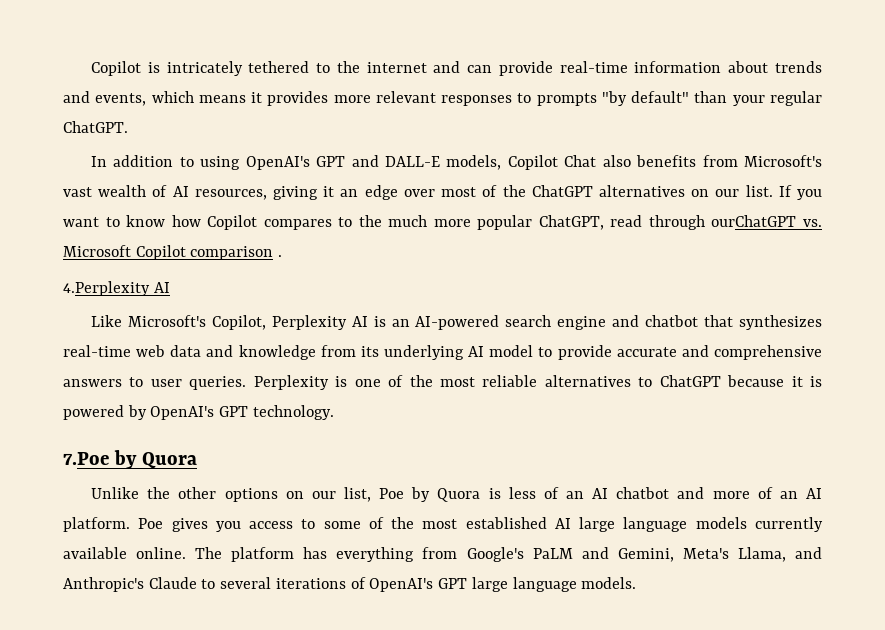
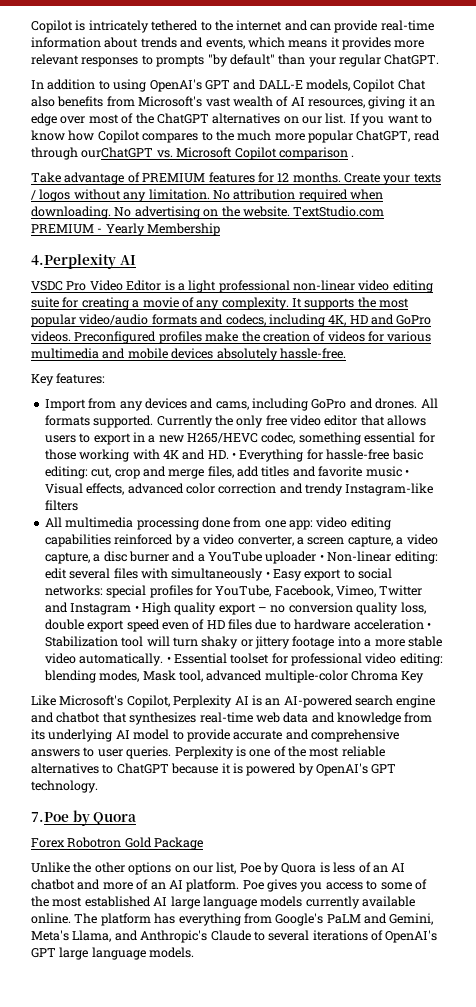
+ Take advantage of PREMIUM features for 12 months. Create your texts / logos without any limitation. No attribution required when downloading. No advertising on the website. TextStudio.com PREMIUM - Yearly Membership
  4.Perplexity AI
+ VSDC Pro Video Editor is a light professional non-linear video editing suite for creating a movie of any complexity. It supports the most popular video/audio formats and codecs, including 4K, HD and GoPro videos. Preconfigured profiles make the creation of videos for various multimedia and mobile devices absolutely hassle-free.
+ Key features:
+ Import from any devices and cams, including GoPro and drones. All formats supported. Сurrently the only free video editor that allows users to export in a new H265/HEVC codec, something essential for those working with 4K and HD. • Everything for hassle-free basic editing: cut, crop and merge files, add titles and favorite music • Visual effects, advanced color correction and trendy Instagram-like filters
+ All multimedia processing done from one app: video editing capabilities reinforced by a video converter, a screen capture, a video capture, a disc burner and a YouTube uploader • Non-linear editing: edit several files with simultaneously • Easy export to social networks: special profiles for YouTube, Facebook, Vimeo, Twitter and Instagram • High quality export – no conversion quality loss, double export speed even of HD files due to hardware acceleration • Stabilization tool will turn shaky or jittery footage into a more stable video automatically. • Essential toolset for professional video editing: blending modes, Mask tool, advanced multiple-color Chroma Key
+ Forex Robotron Gold Package

